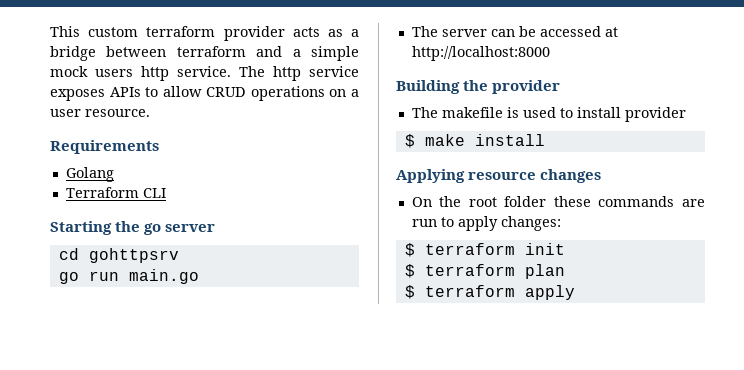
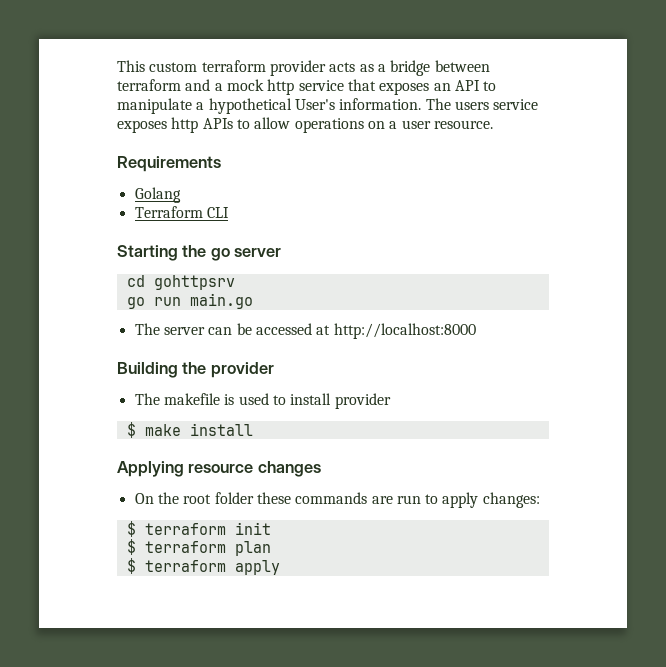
- This custom terraform provider acts as a bridge between terraform and a simple mock users http service. The http service exposes APIs to allow CRUD operations on a user resource.
+ This custom terraform provider acts as a bridge between terraform and a mock http service that exposes an API to manipulate a hypothetical User's information. The users service exposes http APIs to allow operations on a user resource.

